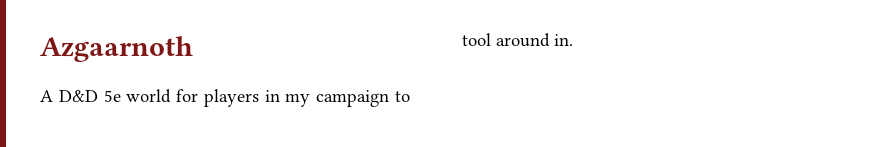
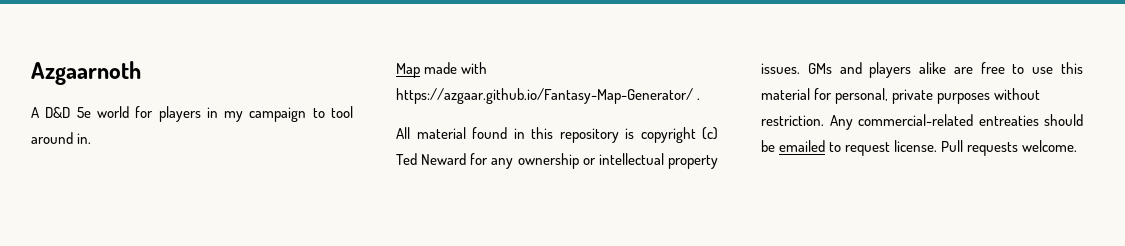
+ Map made with https://azgaar.github.io/Fantasy-Map-Generator/ .
+ All material found in this repository is copyright (c) Ted Neward for any ownership or intellectual property issues. GMs and players alike are free to use this material for personal, private purposes without restriction. Any commercial-related entreaties should be emailed to request license. Pull requests welcome.

